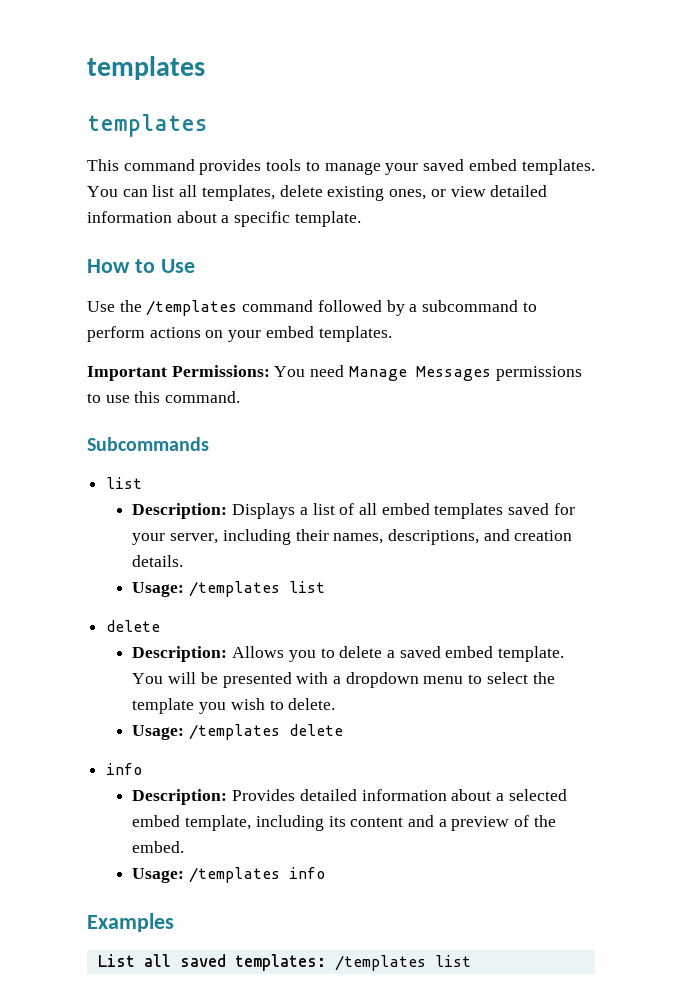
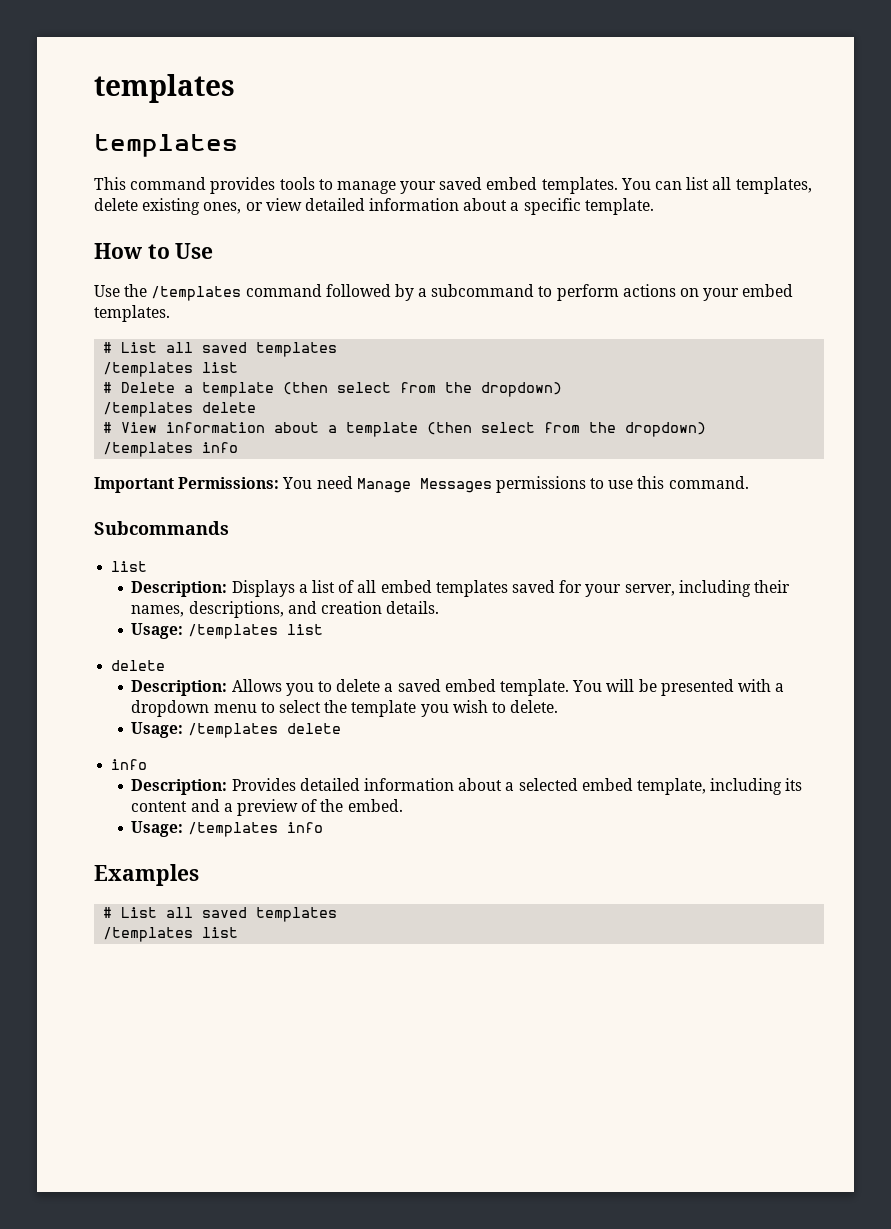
  Use the /templates command followed by a subcommand to perform actions on your embed templates.
+ # List all saved templates
+ /templates list
+ # Delete a template (then select from the dropdown)
+ /templates delete
+ # View information about a template (then select from the dropdown)
+ /templates info
  Examples
- List all saved templates: /templates list
+ # List all saved templates
+ /templates list

